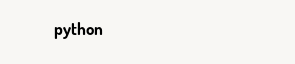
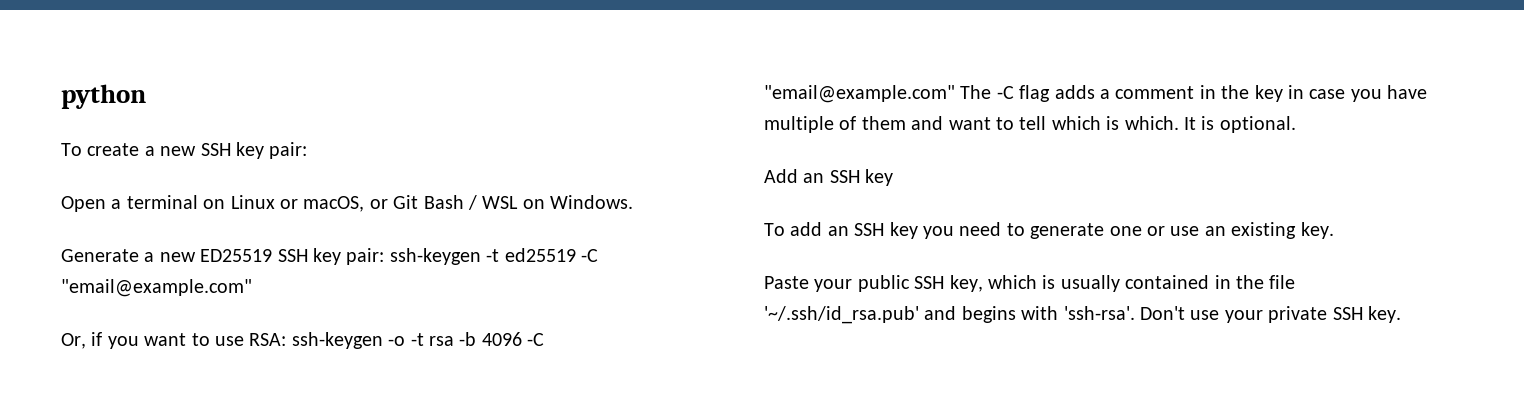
+ To create a new SSH key pair:
+ Open a terminal on Linux or macOS, or Git Bash / WSL on Windows.
+ Generate a new ED25519 SSH key pair: ssh-keygen -t ed25519 -C "email@example.com"
+ Or, if you want to use RSA: ssh-keygen -o -t rsa -b 4096 -C "email@example.com" The -C flag adds a comment in the key in case you have multiple of them and want to tell which is which. It is optional.
+ Add an SSH key
+ To add an SSH key you need to generate one or use an existing key.
+ Paste your public SSH key, which is usually contained in the file '~/.ssh/id_rsa.pub' and begins with 'ssh-rsa'. Don't use your private SSH key.

